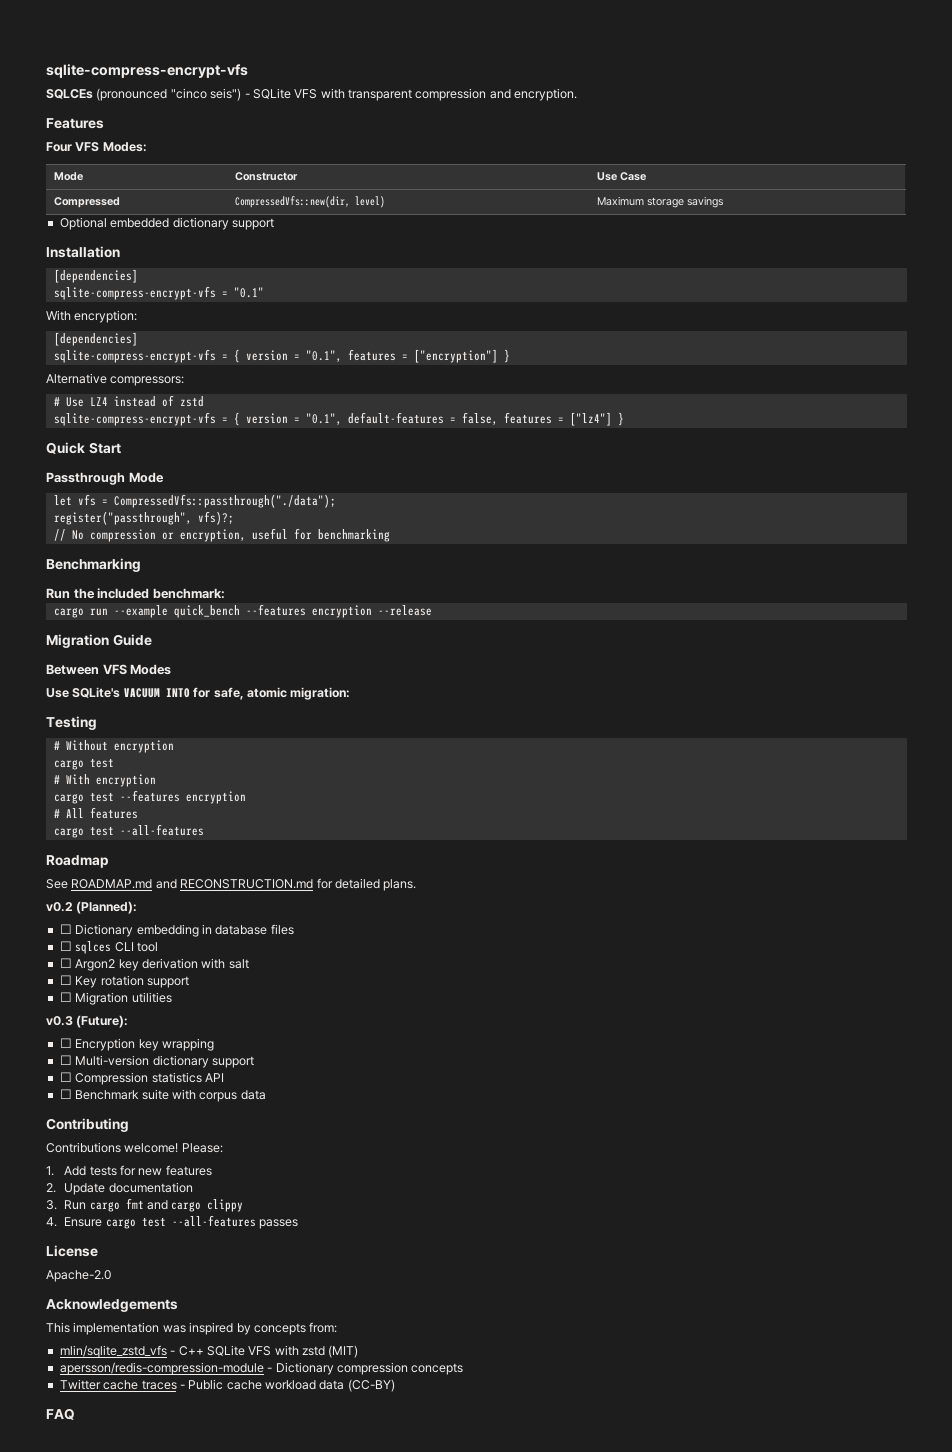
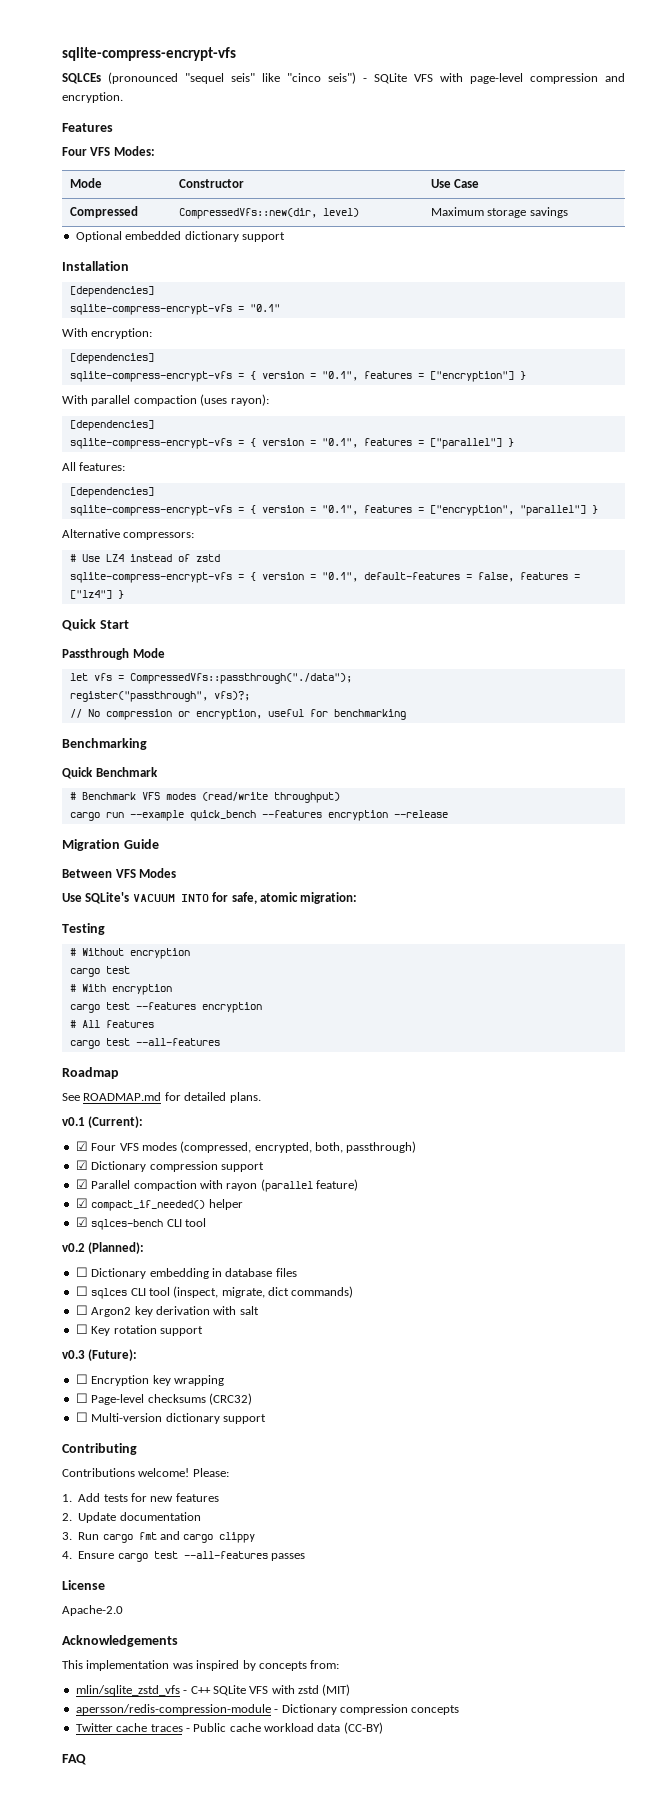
- SQLCEs (pronounced "cinco seis") - SQLite VFS with transparent compression and encryption.
+ SQLCEs (pronounced "sequel seis" like "cinco seis") - SQLite VFS with page-level compression and encryption.
+ With parallel compaction (uses rayon):
+ [dependencies]
+ sqlite-compress-encrypt-vfs = { version = "0.1", features = ["parallel"] }
+ All features:
+ [dependencies]
+ sqlite-compress-encrypt-vfs = { version = "0.1", features = ["encryption", "parallel"] }
- Run the included benchmark:
+ Quick Benchmark
+ # Benchmark VFS modes (read/write throughput)
- See ROADMAP.md and RECONSTRUCTION.md for detailed plans.
+ See ROADMAP.md for detailed plans.
+ v0.1 (Current):
+ ☑ Four VFS modes (compressed, encrypted, both, passthrough)
+ ☑ Dictionary compression support
+ ☑ Parallel compaction with rayon (parallel feature)
+ ☑ compact_if_needed() helper
+ ☑ sqlces-bench CLI tool
- ☐ sqlces CLI tool
+ ☐ sqlces CLI tool (inspect, migrate, dict commands)
- ☐ Migration utilities
+ ☐ Page-level checksums (CRC32)
- ☐ Compression statistics API
- ☐ Benchmark suite with corpus data

